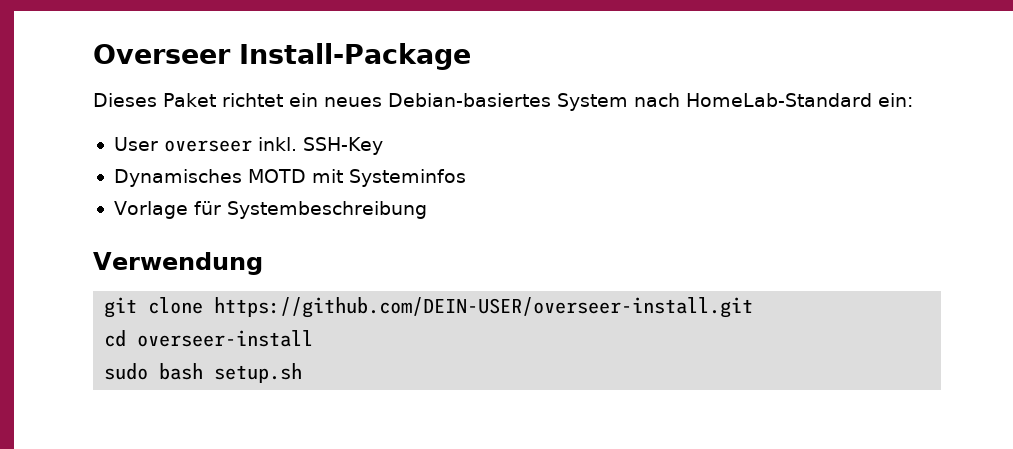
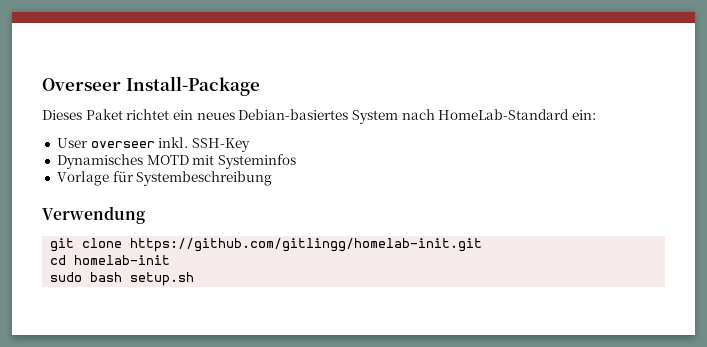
- git clone https://github.com/DEIN-USER/overseer-install.git
+ git clone https://github.com/gitlingg/homelab-init.git
- cd overseer-install
+ cd homelab-init

